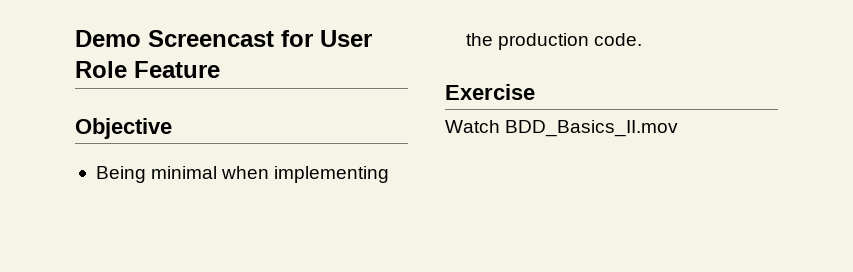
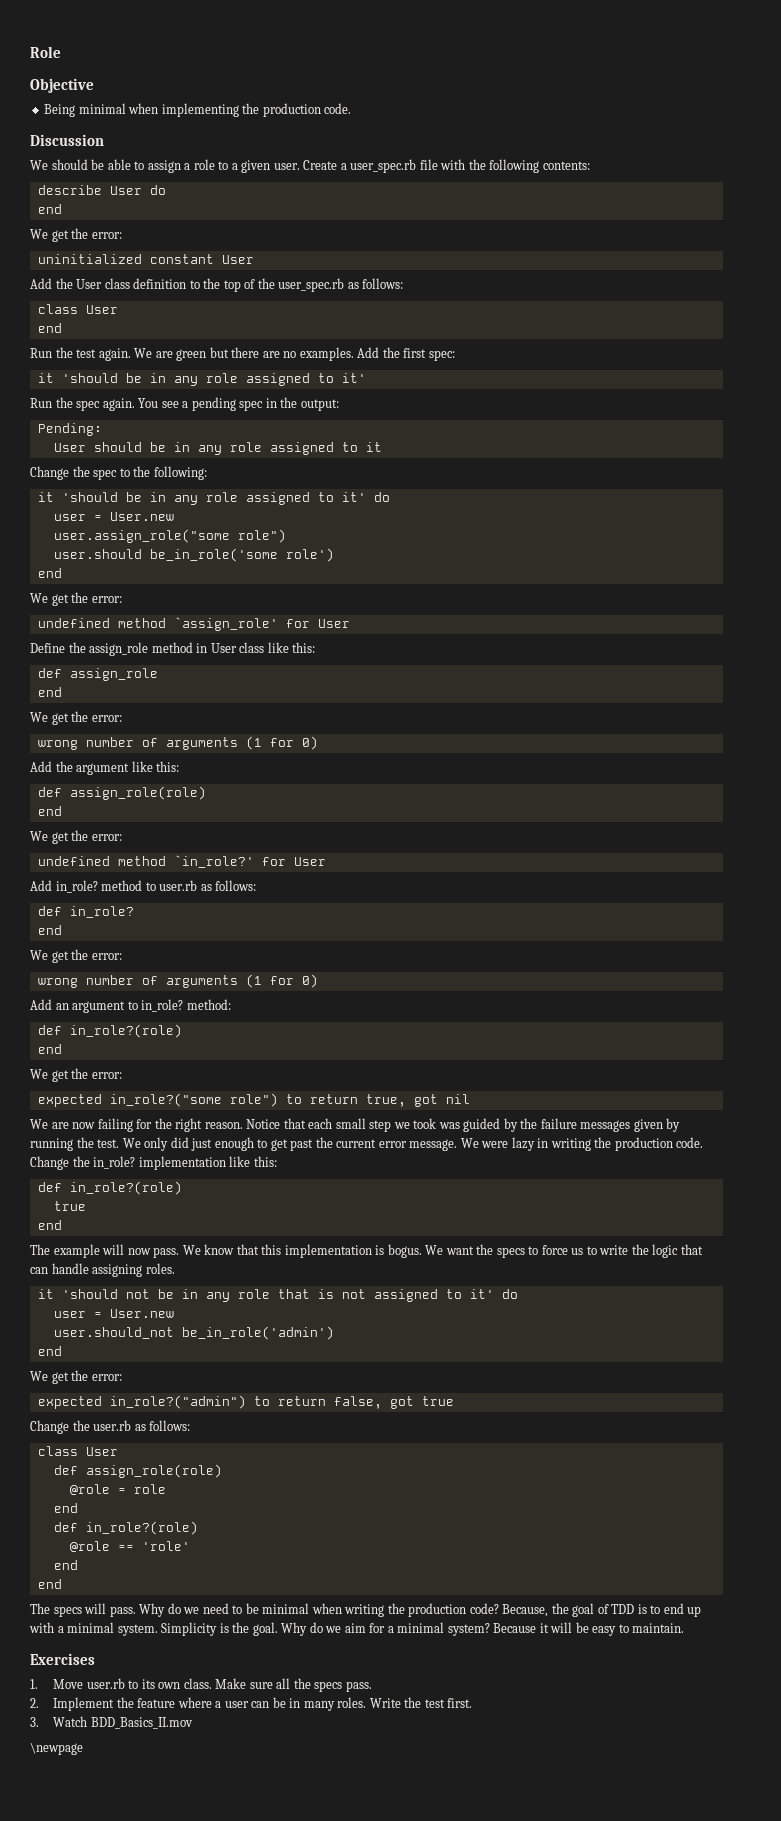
- Demo Screencast for User Role Feature
+ Role
- Exercise
- Watch BDD_Basics_II.mov
+ Discussion
+ We should be able to assign a role to a given user. Create a user_spec.rb file with the following contents:
+ describe User do
+ end
+ We get the error:
+ uninitialized constant User
+ Add the User class definition to the top of the user_spec.rb as follows:
+ class User
+ end
+ Run the test again. We are green but there are no examples. Add the first spec:
+ it 'should be in any role assigned to it'
+ Run the spec again. You see a pending spec in the output:
+ Pending:
+ User should be in any role assigned to it
+ Change the spec to the following:
+ it 'should be in any role assigned to it' do
+ user = User.new
+ user.assign_role("some role")
+ user.should be_in_role('some role')
+ end
+ We get the error:
+ undefined method `assign_role' for User
+ Define the assign_role method in User class like this:
+ def assign_role
+ end
+ We get the error:
+ wrong number of arguments (1 for 0)
+ Add the argument like this:
+ def assign_role(role)
+ end
+ We get the error:
+ undefined method `in_role?' for User
+ Add in_role? method to user.rb as follows:
+ def in_role?
+ end
+ We get the error:
+ wrong number of arguments (1 for 0)
+ Add an argument to in_role? method:
+ def in_role?(role)
+ end
+ We get the error:
+ expected in_role?("some role") to return true, got nil
+ We are now failing for the right reason. Notice that each small step we took was guided by the failure messages given by running the test. We only did just enough to get past the current error message. We were lazy in writing the production code. Change the in_role? implementation like this:
+ def in_role?(role)
+ true
+ end
+ The example will now pass. We know that this implementation is bogus. We want the specs to force us to write the logic that can handle assigning roles.
+ it 'should not be in any role that is not assigned to it' do
+ user = User.new
+ user.should_not be_in_role('admin')
+ end
+ We get the error:
+ expected in_role?("admin") to return false, got true
+ Change the user.rb as follows:
+ class User
+ def assign_role(role)
+ @role = role
+ end
+ def in_role?(role)
+ @role == 'role'
+ end
+ end
+ The specs will pass. Why do we need to be minimal when writing the production code? Because, the goal of TDD is to end up with a minimal system. Simplicity is the goal. Why do we aim for a minimal system? Because it will be easy to maintain.
+ Exercises
+ 1. Move user.rb to its own class. Make sure all the specs pass.
+ 2. Implement the feature where a user can be in many roles. Write the test first.
+ 3. Watch BDD_Basics_II.mov
+ \newpage

